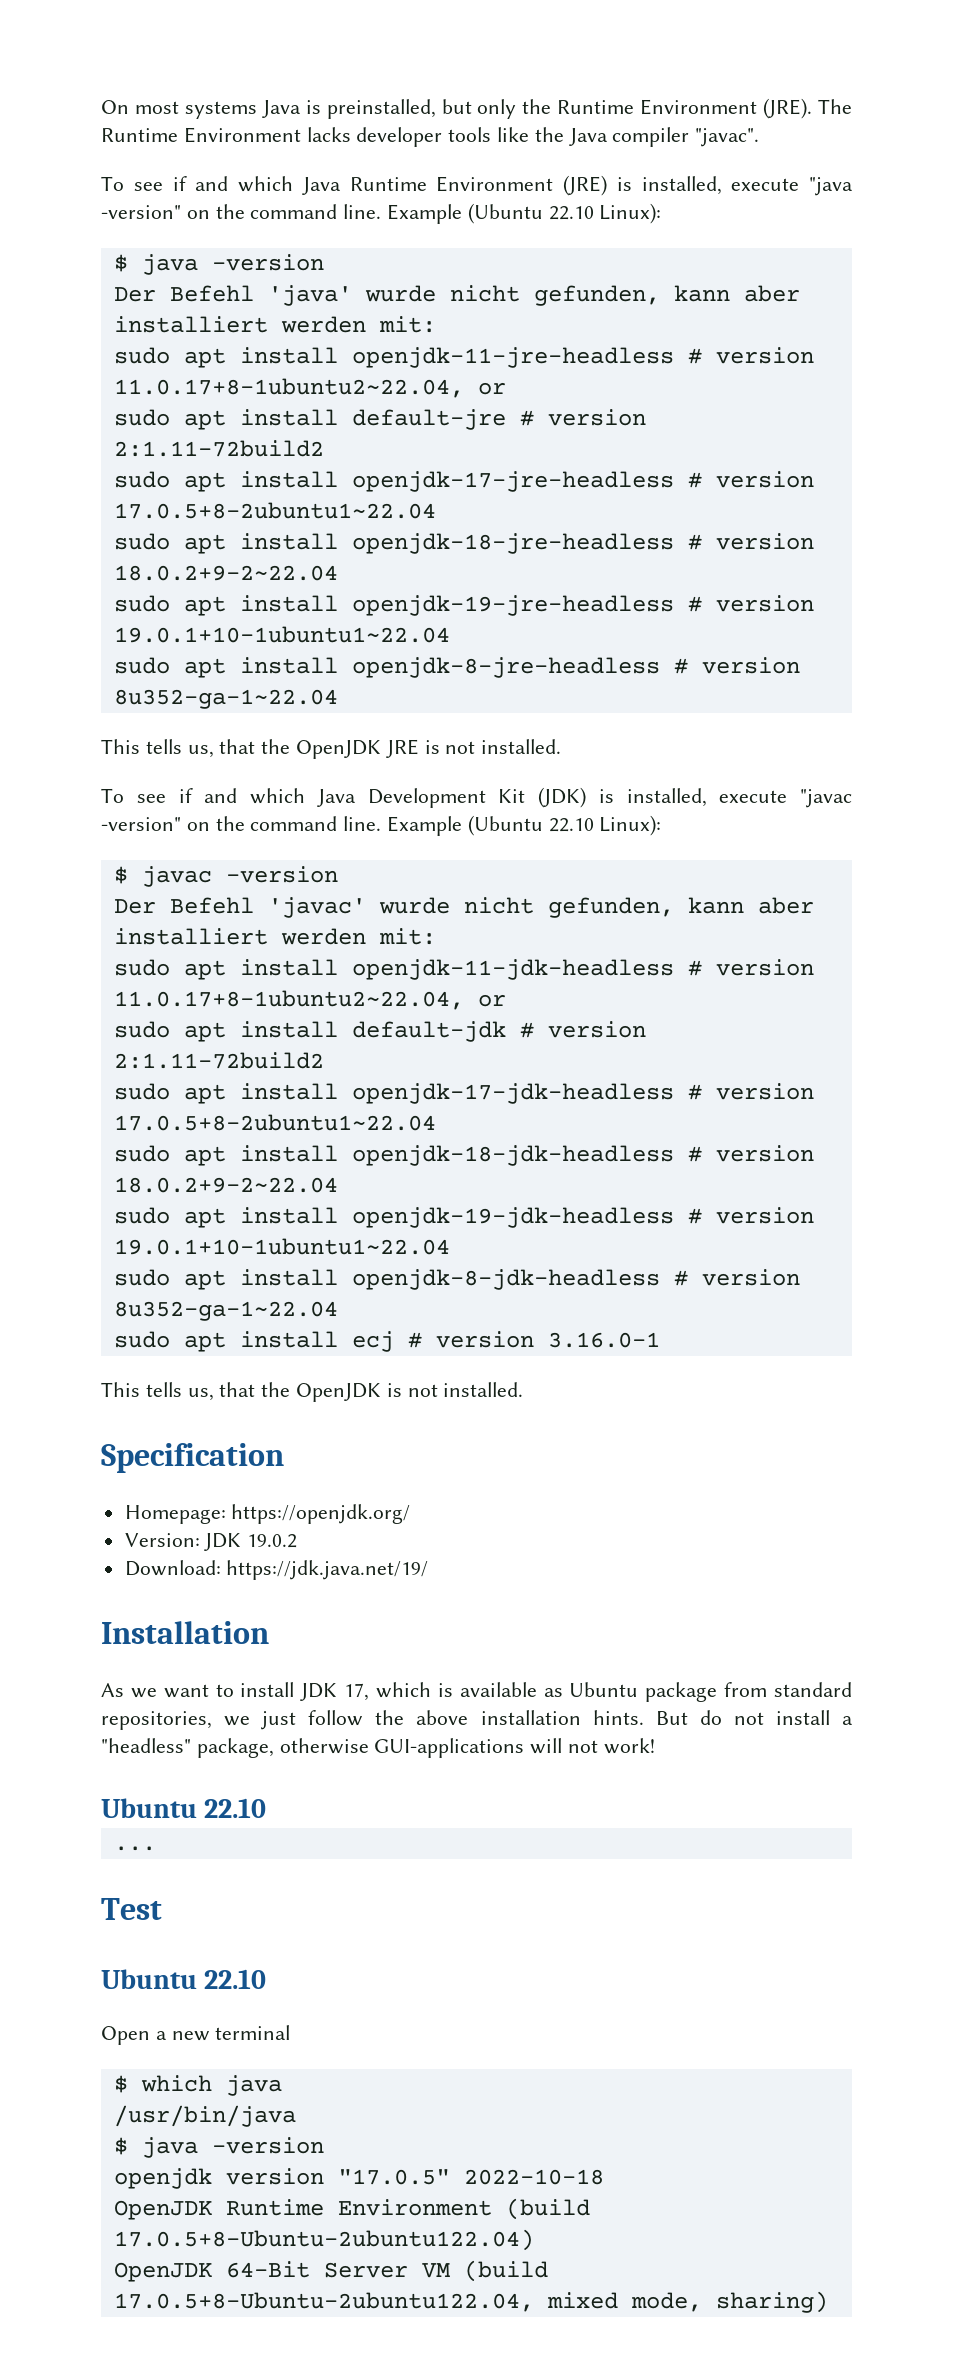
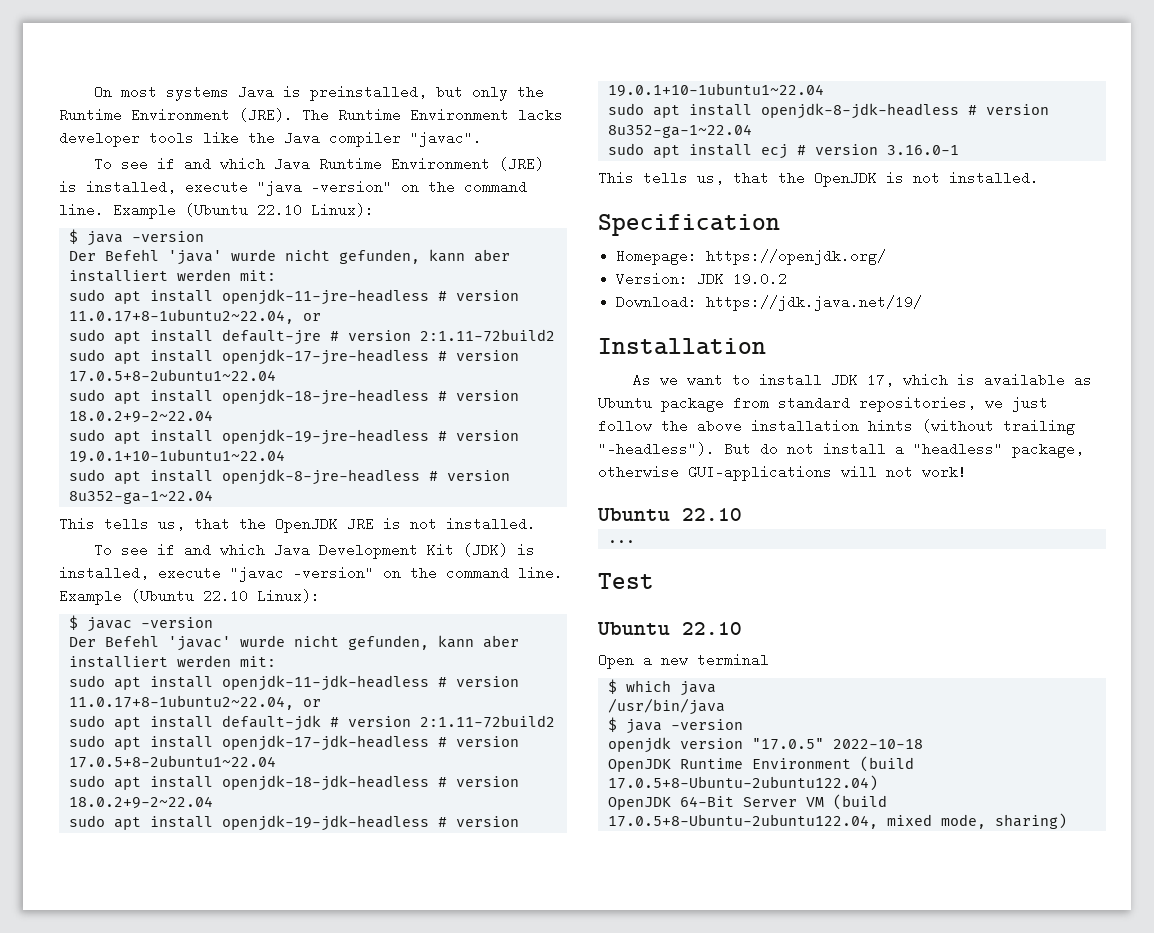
- As we want to install JDK 17, which is available as Ubuntu package from standard repositories, we just follow the above installation hints.
+ As we want to install JDK 17, which is available as Ubuntu package from standard repositories, we just follow the above installation hints (without trailing "-headless").

